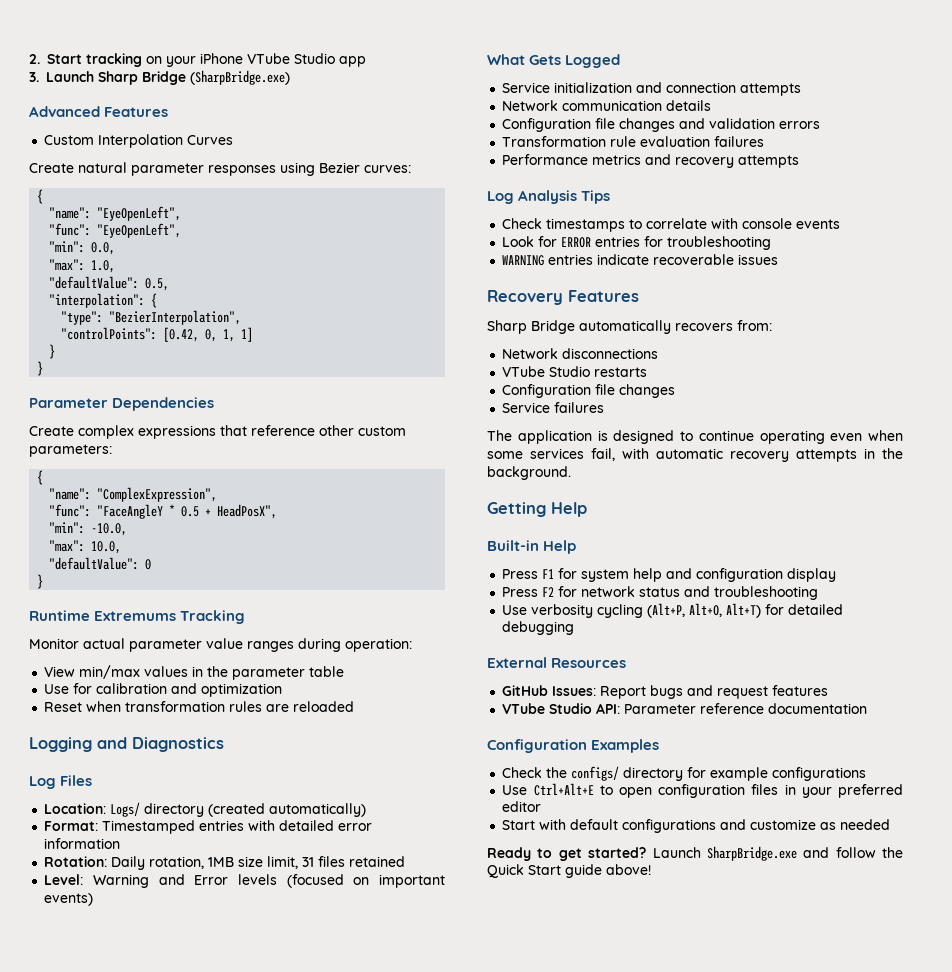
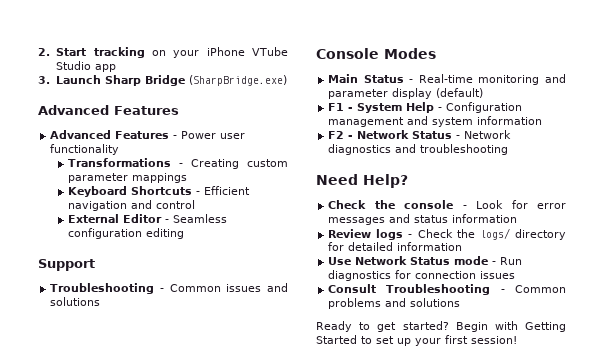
- Custom Interpolation Curves
- Create natural parameter responses using Bezier curves:
- {
- "name": "EyeOpenLeft",
- "func": "EyeOpenLeft",
- "min": 0.0,
- "max": 1.0,
- "defaultValue": 0.5,
- "interpolation": {
- "type": "BezierInterpolation",
- "controlPoints": [0.42, 0, 1, 1]
- }
- }
- Parameter Dependencies
- Create complex expressions that reference other custom parameters:
- {
- "name": "ComplexExpression",
- "func": "FaceAngleY * 0.5 + HeadPosX",
- "min": -10.0,
- "max": 10.0,
- "defaultValue": 0
- }
- Runtime Extremums Tracking
- Monitor actual parameter value ranges during operation:
- View min/max values in the parameter table
- Use for calibration and optimization
- Reset when transformation rules are reloaded
- Logging and Diagnostics
- Log Files
- Location: Logs/ directory (created automatically)
- Format: Timestamped entries with detailed error information
- Rotation: Daily rotation, 1MB size limit, 31 files retained
- Level: Warning and Error levels (focused on important events)
- What Gets Logged
- Service initialization and connection attempts
- Network communication details
- Configuration file changes and validation errors
- Transformation rule evaluation failures
- Performance metrics and recovery attempts
- Log Analysis Tips
- Check timestamps to correlate with console events
- Look for ERROR entries for troubleshooting
- WARNING entries indicate recoverable issues
- Recovery Features
- Sharp Bridge automatically recovers from:
- Network disconnections
- VTube Studio restarts
- Configuration file changes
- Service failures
- The application is designed to continue operating even when some services fail, with automatic recovery attempts in the background.
- Getting Help
- Built-in Help
- Press F1 for system help and configuration display
- Press F2 for network status and troubleshooting
- Use verbosity cycling (Alt+P, Alt+O, Alt+T) for detailed debugging
- External Resources
- GitHub Issues: Report bugs and request features
- VTube Studio API: Parameter reference documentation
- Configuration Examples
- Check the configs/ directory for example configurations
- Use Ctrl+Alt+E to open configuration files in your preferred editor
- Start with default configurations and customize as needed
- Ready to get started? Launch SharpBridge.exe and follow the Quick Start guide above!
+ Advanced Features - Power user functionality
+ Transformations - Creating custom parameter mappings
+ Keyboard Shortcuts - Efficient navigation and control
+ External Editor - Seamless configuration editing
+ Support
+ Troubleshooting - Common issues and solutions
+ Console Modes
+ Main Status - Real-time monitoring and parameter display (default)
+ F1 - System Help - Configuration management and system information
+ F2 - Network Status - Network diagnostics and troubleshooting
+ Need Help?
+ Check the console - Look for error messages and status information
+ Review logs - Check the logs/ directory for detailed information
+ Use Network Status mode - Run diagnostics for connection issues
+ Consult Troubleshooting - Common problems and solutions
+ Ready to get started? Begin with Getting Started to set up your first session!

